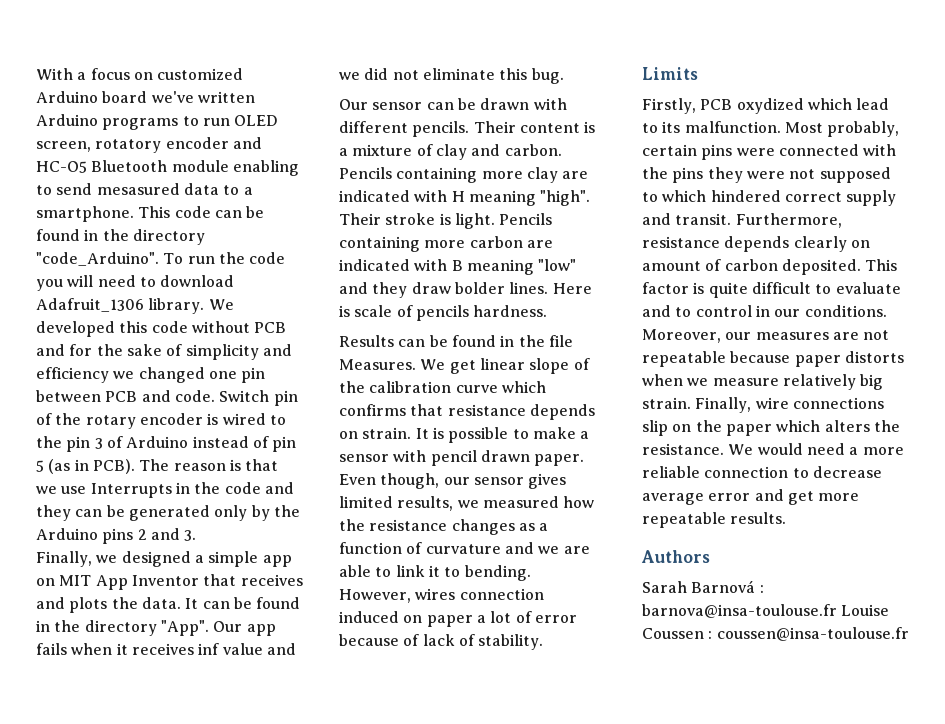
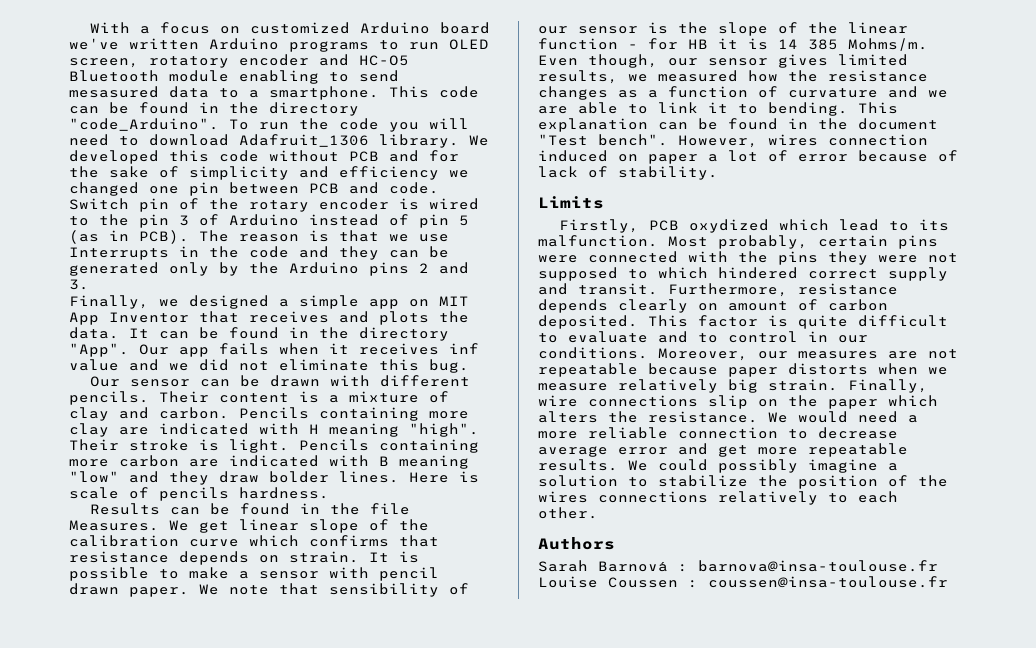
+ We note that sensibility of our sensor is the slope of the linear function - for HB it is 14 385 Mohms/m.
+ This explanation can be found in the document "Test bench".
+ We could possibly imagine a solution to stabilize the position of the wires connections relatively to each other.

